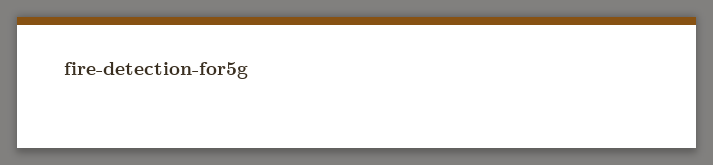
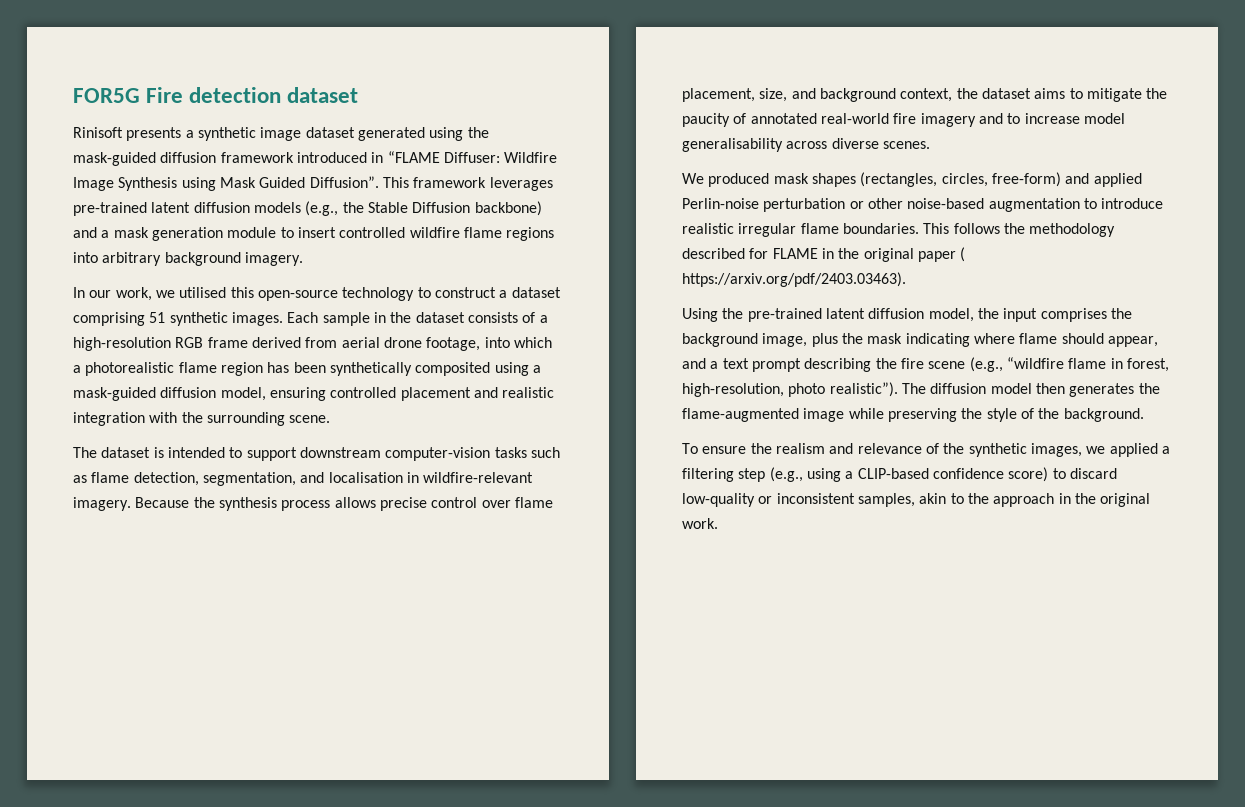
- fire-detection-for5g
+ FOR5G Fire detection dataset
+ Rinisoft presents a synthetic image dataset generated using the mask-guided diffusion framework introduced in “FLAME Diffuser: Wildfire Image Synthesis using Mask Guided Diffusion”. This framework leverages pre-trained latent diffusion models (e.g., the Stable Diffusion backbone) and a mask generation module to insert controlled wildfire flame regions into arbitrary background imagery.
+ In our work, we utilised this open-source technology to construct a dataset comprising 51 synthetic images. Each sample in the dataset consists of a high-resolution RGB frame derived from aerial drone footage, into which a photorealistic flame region has been synthetically composited using a mask-guided diffusion model, ensuring controlled placement and realistic integration with the surrounding scene.
+ The dataset is intended to support downstream computer-vision tasks such as flame detection, segmentation, and localisation in wildfire-relevant imagery. Because the synthesis process allows precise control over flame placement, size, and background context, the dataset aims to mitigate the paucity of annotated real-world fire imagery and to increase model generalisability across diverse scenes.
+ We produced mask shapes (rectangles, circles, free-form) and applied Perlin-noise perturbation or other noise-based augmentation to introduce realistic irregular flame boundaries. This follows the methodology described for FLAME in the original paper ( https://arxiv.org/pdf/2403.03463).
+ Using the pre-trained latent diffusion model, the input comprises the background image, plus the mask indicating where flame should appear, and a text prompt describing the fire scene (e.g., “wildfire flame in forest, high-resolution, photo realistic”). The diffusion model then generates the flame-augmented image while preserving the style of the background.
+ To ensure the realism and relevance of the synthetic images, we applied a filtering step (e.g., using a CLIP-based confidence score) to discard low-quality or inconsistent samples, akin to the approach in the original work.

